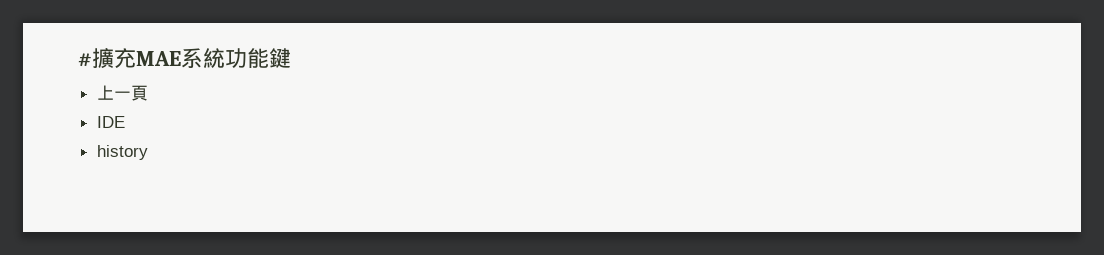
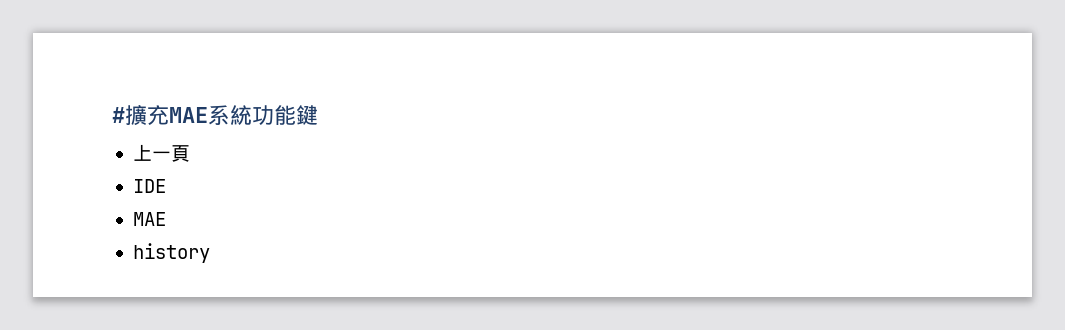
  IDE
+ MAE

